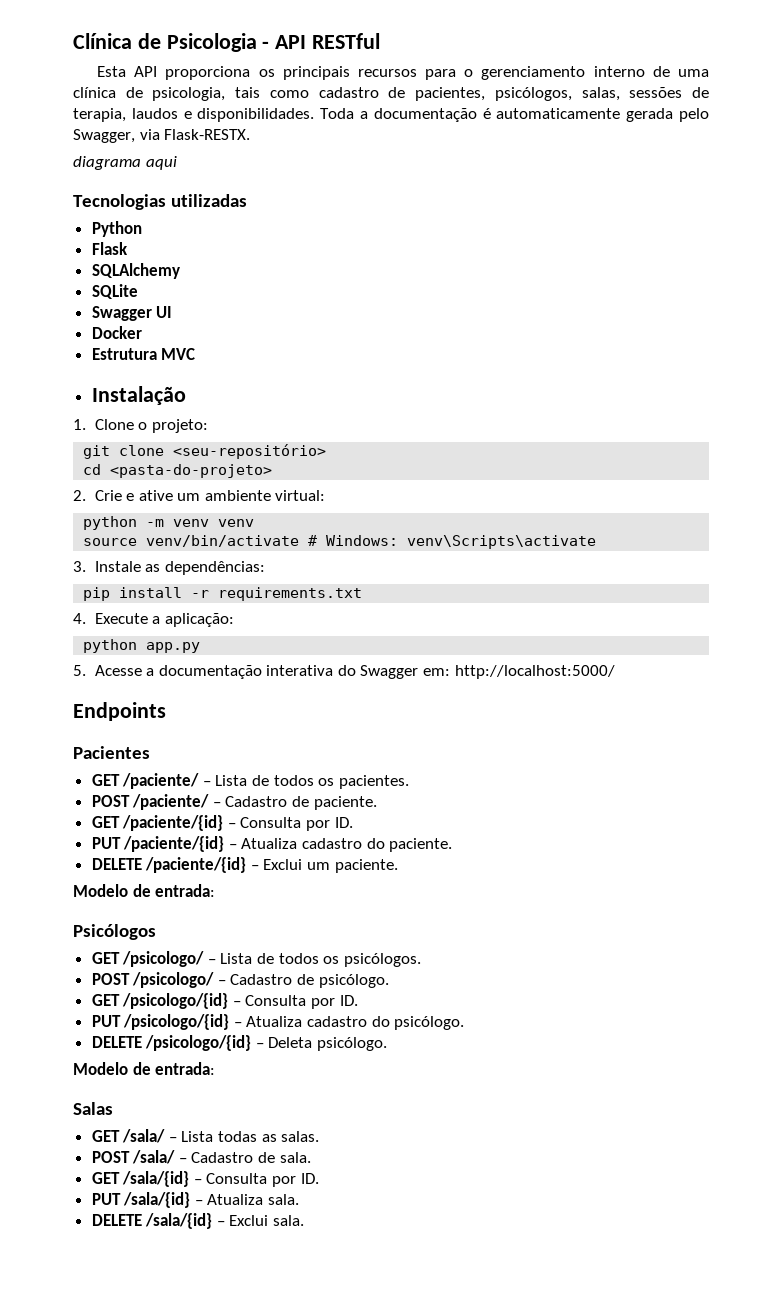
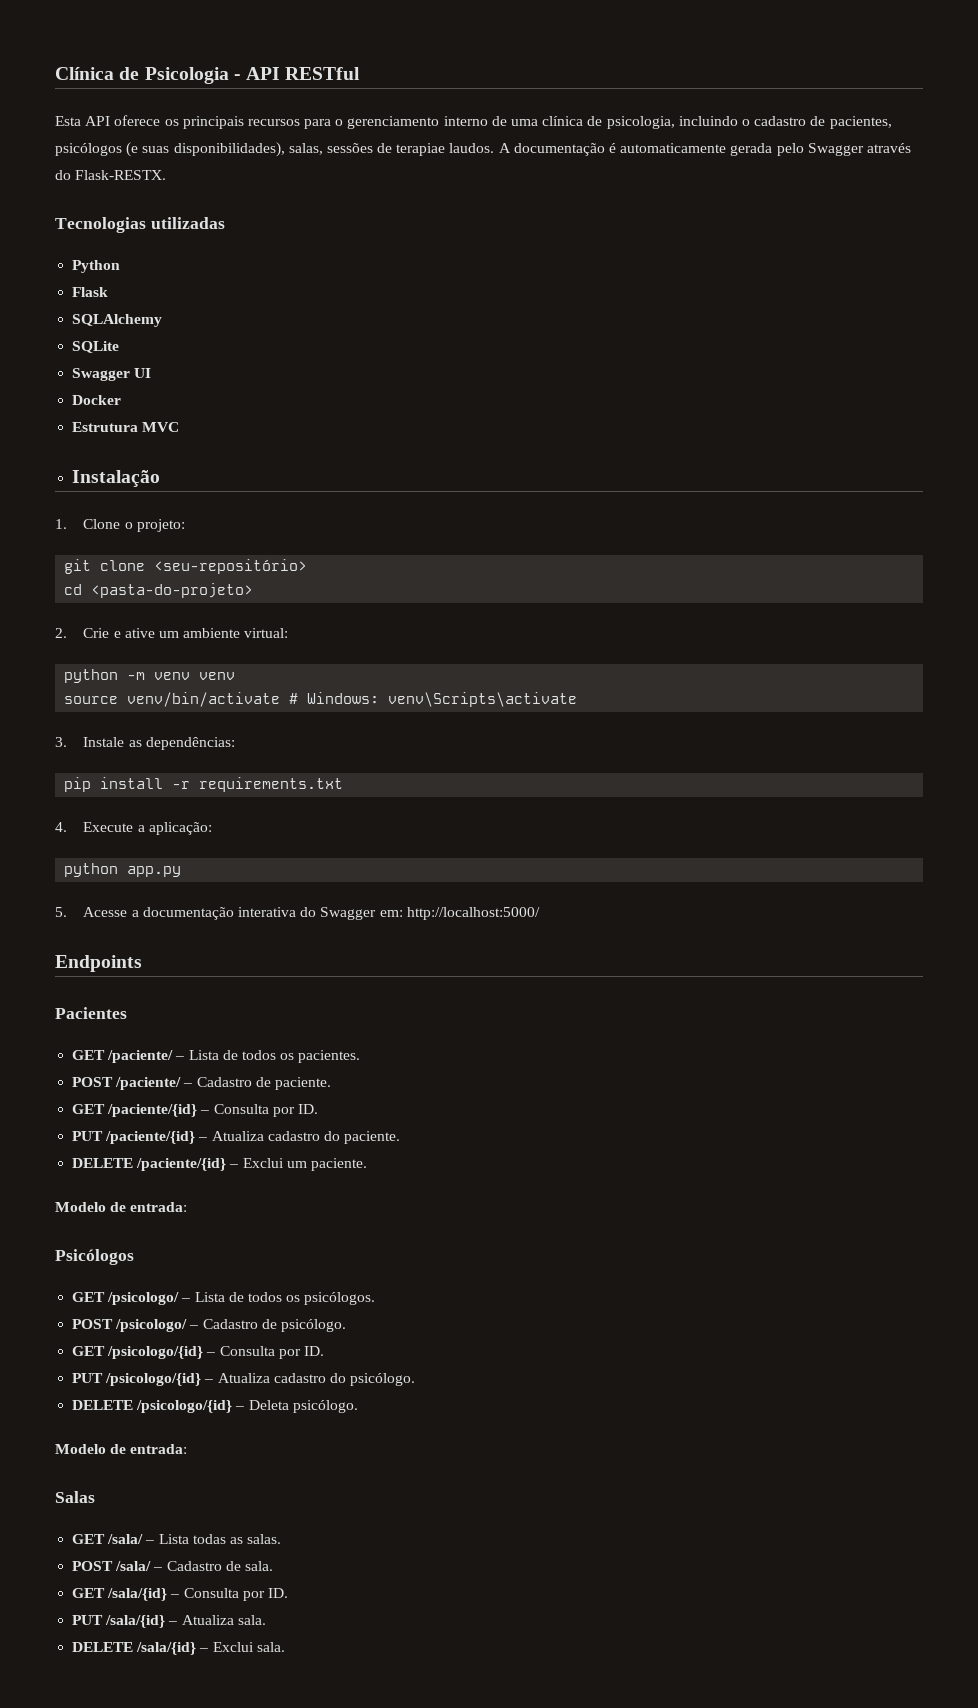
- Esta API proporciona os principais recursos para o gerenciamento interno de uma clínica de psicologia, tais como cadastro de pacientes, psicólogos, salas, sessões de terapia, laudos e disponibilidades. Toda a documentação é automaticamente gerada pelo Swagger, via Flask-RESTX.
+ Esta API oferece os principais recursos para o gerenciamento interno de uma clínica de psicologia, incluindo o cadastro de pacientes, psicólogos (e suas disponibilidades), salas, sessões de terapiae laudos. A documentação é automaticamente gerada pelo Swagger através do Flask-RESTX.
- diagrama aqui

